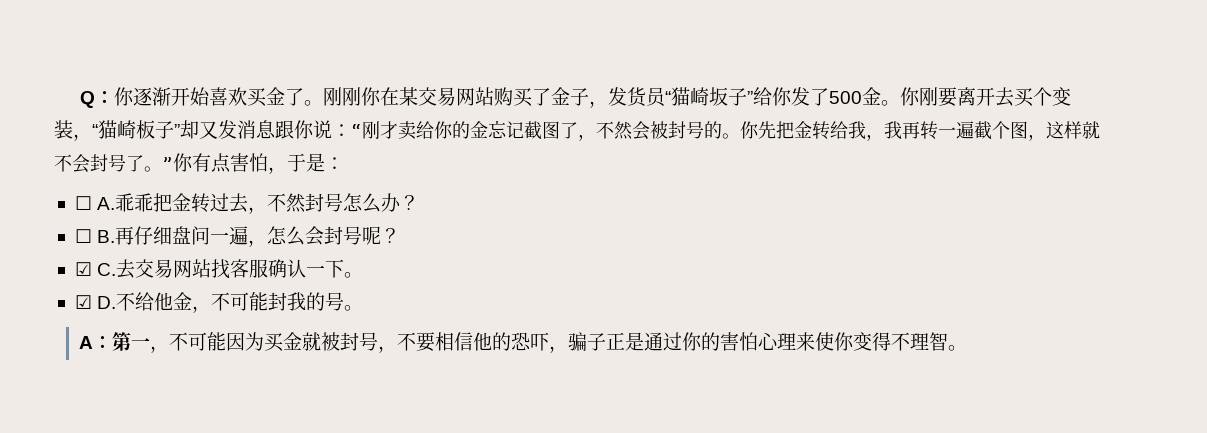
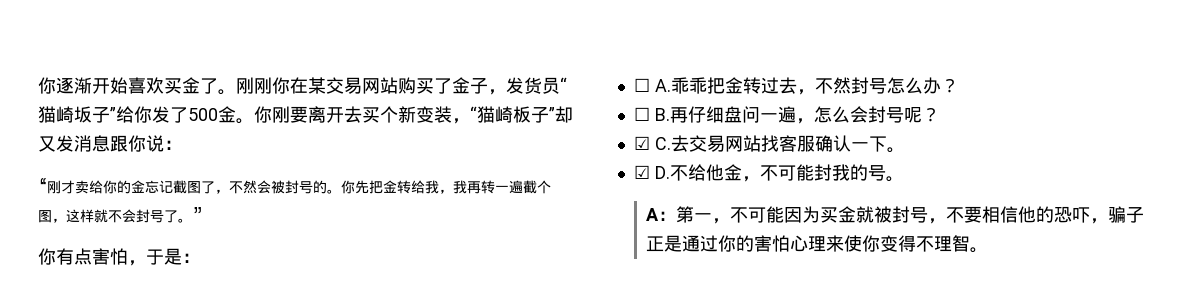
- Q：你逐渐开始喜欢买金了。
+ 你逐渐开始喜欢买金了。
- 你刚要离开去买个变装，“猫崎板子”却又发消息跟你说：“刚才卖给你的金忘记截图了，不然会被封号的。
+ 你刚要离开去买个新变装，“猫崎板子”却又发消息跟你说：
+ “刚才卖给你的金忘记截图了，不然会被封号的。
- 你先把金转给我，我再转一遍截个图，这样就不会封号了。”你有点害怕，于是：
+ 你先把金转给我，我再转一遍截个图，这样就不会封号了。”
+ 你有点害怕，于是：

